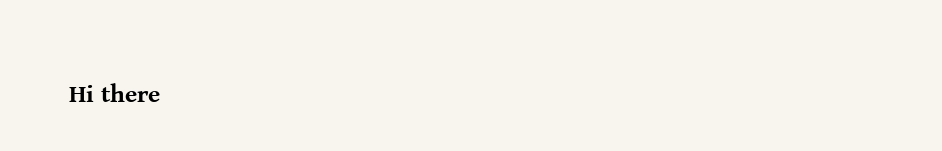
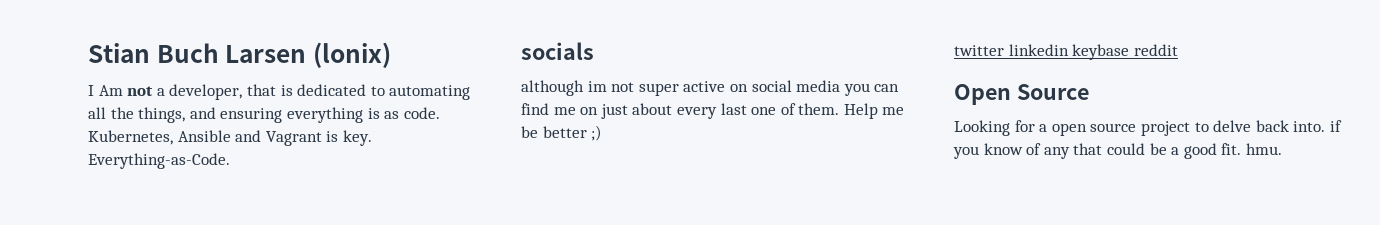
- Hi there
+ Stian Buch Larsen (lonix)
+ I Am not a developer, that is dedicated to automating all the things, and ensuring everything is as code. Kubernetes, Ansible and Vagrant is key. Everything-as-Code.
+ socials
+ although im not super active on social media you can find me on just about every last one of them. Help me be better ;)
+ twitter linkedin keybase reddit
+ Open Source
+ Looking for a open source project to delve back into. if you know of any that could be a good fit. hmu.

